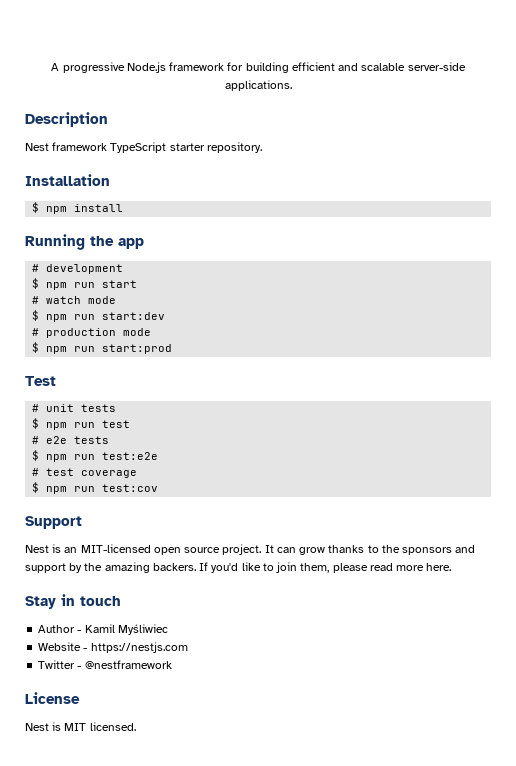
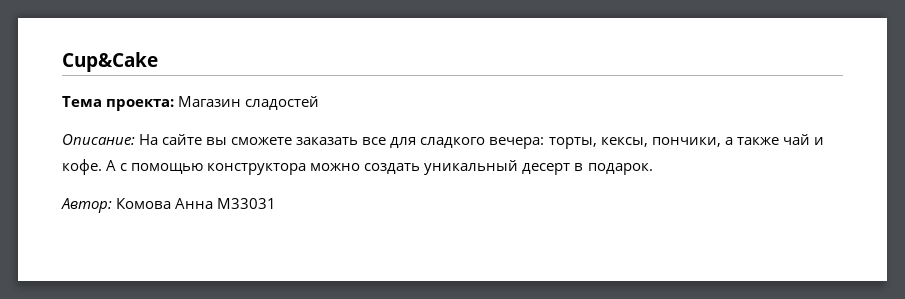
- A progressive Node.js framework for building efficient and scalable server-side applications.
- Description
- Nest framework TypeScript starter repository.
- Installation
- $ npm install
- Running the app
- # development
- $ npm run start
- # watch mode
- $ npm run start:dev
- # production mode
- $ npm run start:prod
- Test
- # unit tests
- $ npm run test
- # e2e tests
- $ npm run test:e2e
- # test coverage
- $ npm run test:cov
- Support
- Nest is an MIT-licensed open source project. It can grow thanks to the sponsors and support by the amazing backers. If you'd like to join them, please read more here.
- Stay in touch
- Author - Kamil Myśliwiec
- Website - https://nestjs.com
- Twitter - @nestframework
- License
- Nest is MIT licensed.
+ Cup&Cake
+ Тема проекта: Магазин сладостей
+ Описание: На сайте вы сможете заказать все для сладкого вечера: торты, кексы, пончики, а также чай и кофе. А с помощью конструктора можно создать уникальный десерт в подарок.
+ Автор: Комова Анна М33031

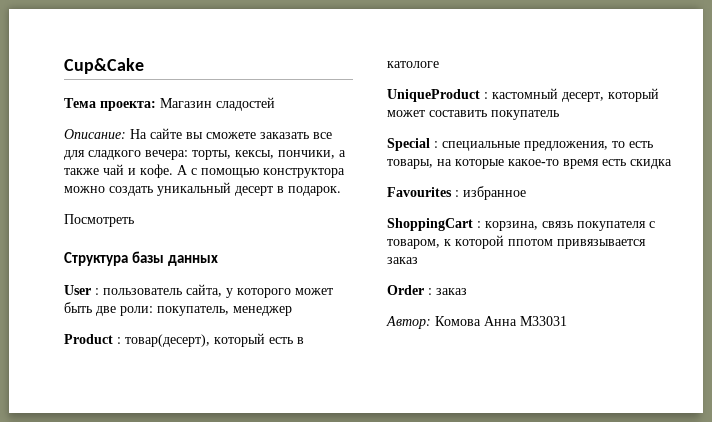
+ Посмотреть
+ Структура базы данных
+ User : пользователь сайта, у которого может быть две роли: покупатель, менеджер
+ Product : товар(десерт), который есть в катологе
+ UniqueProduct : кастомный десерт, который может составить покупатель
+ Special : специальные предложения, то есть товары, на которые какое-то время есть скидка
+ Favourites : избранное
+ ShoppingCart : корзина, связь покупателя с товаром, к которой ппотом привязывается заказ
+ Order : заказ

